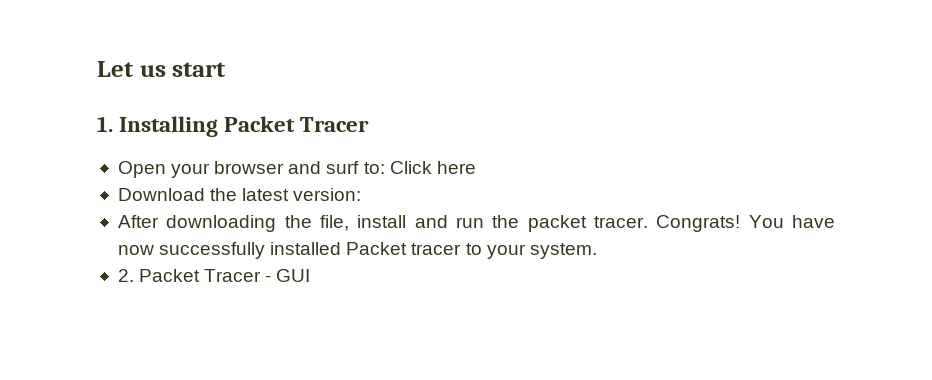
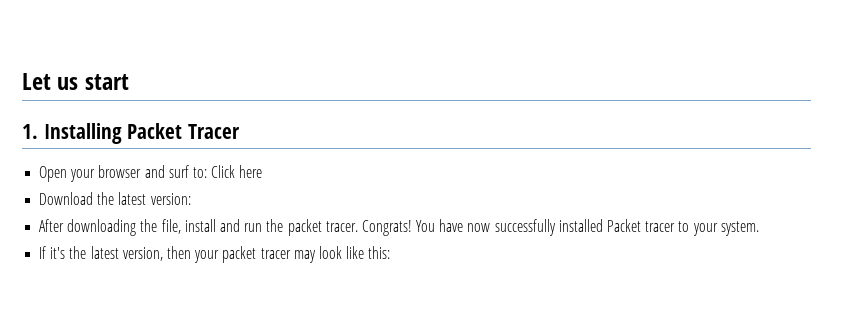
- 2. Packet Tracer - GUI
+ If it's the latest version, then your packet tracer may look like this:

